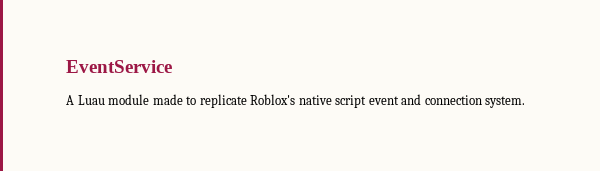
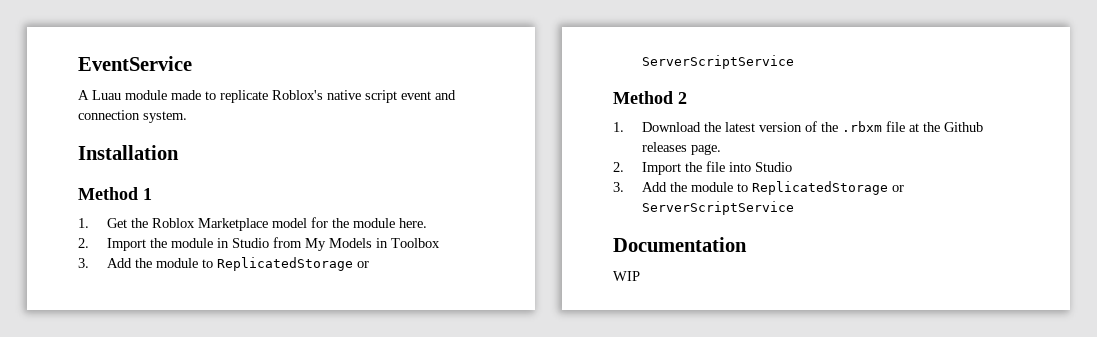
+ Installation
+ Method 1
+ 1. Get the Roblox Marketplace model for the module here.
+ 2. Import the module in Studio from My Models in Toolbox
+ 3. Add the module to ReplicatedStorage or ServerScriptService
+ Method 2
+ 1. Download the latest version of the .rbxm file at the Github releases page.
+ 2. Import the file into Studio
+ 3. Add the module to ReplicatedStorage or ServerScriptService
+ Documentation
+ WIP

